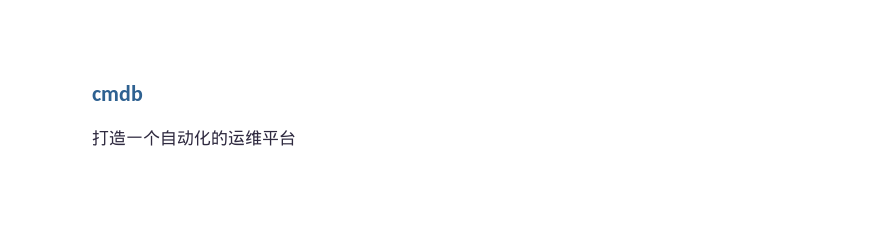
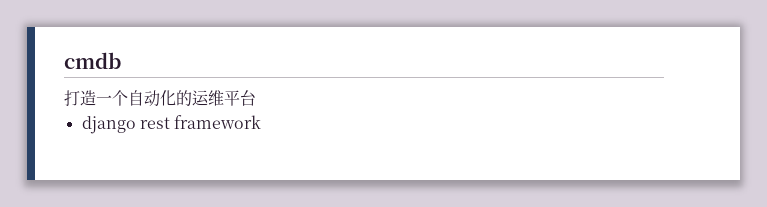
+ django rest framework

